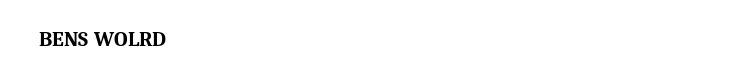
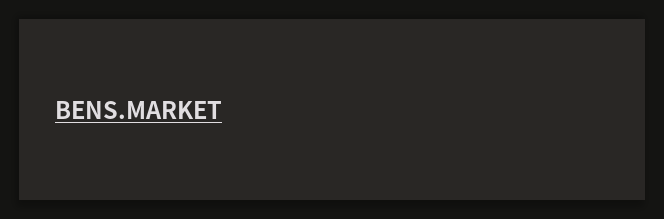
- BENS WOLRD
+ BENS.MARKET

